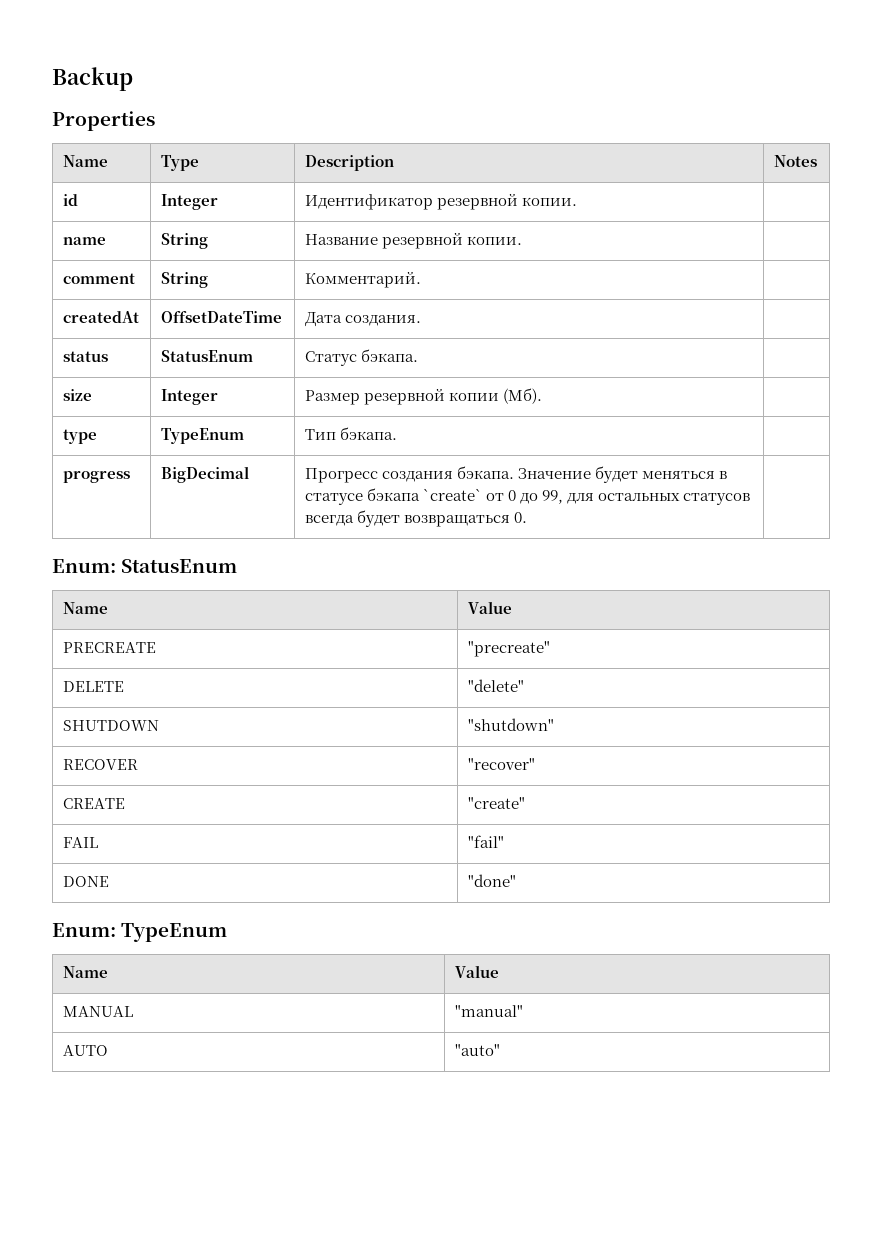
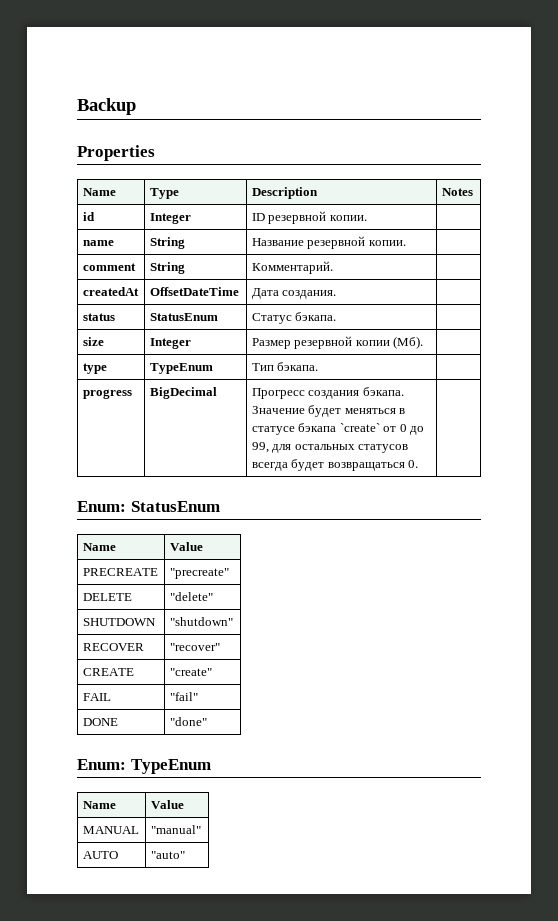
- id | Integer | Идентификатор резервной копии. |
+ id | Integer | ID резервной копии. |

